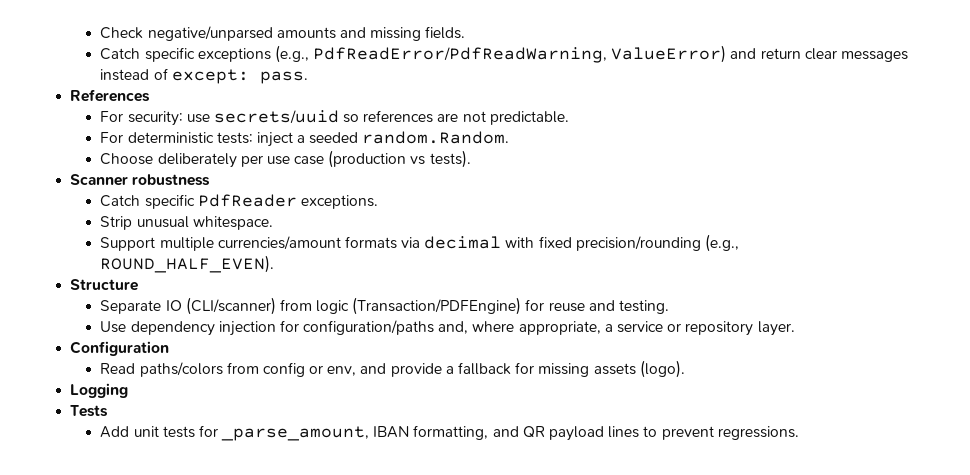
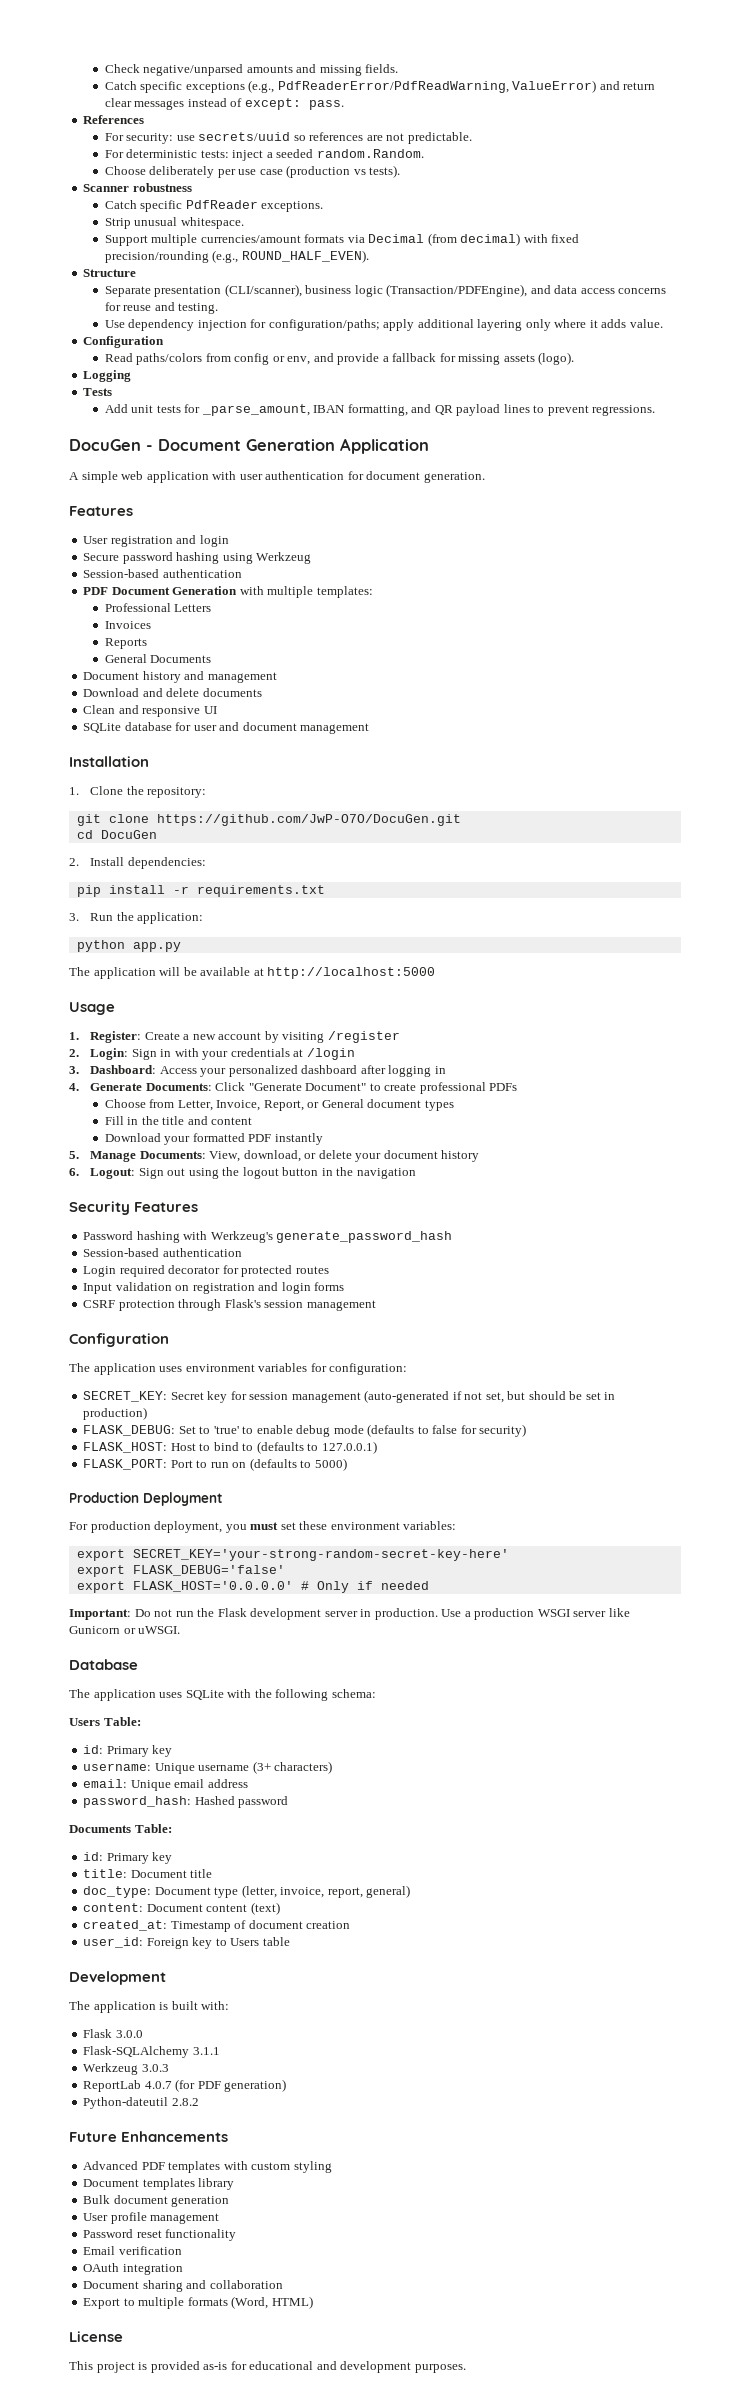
- Catch specific exceptions (e.g., PdfReadError/PdfReadWarning, ValueError) and return clear messages instead of except: pass.
+ Catch specific exceptions (e.g., PdfReaderError/PdfReadWarning, ValueError) and return clear messages instead of except: pass.
- Support multiple currencies/amount formats via decimal with fixed precision/rounding (e.g., ROUND_HALF_EVEN).
+ Support multiple currencies/amount formats via Decimal (from decimal) with fixed precision/rounding (e.g., ROUND_HALF_EVEN).
- Separate IO (CLI/scanner) from logic (Transaction/PDFEngine) for reuse and testing.
+ Separate presentation (CLI/scanner), business logic (Transaction/PDFEngine), and data access concerns for reuse and testing.
- Use dependency injection for configuration/paths and, where appropriate, a service or repository layer.
+ Use dependency injection for configuration/paths; apply additional layering only where it adds value.
+ DocuGen - Document Generation Application
+ A simple web application with user authentication for document generation.
+ Features
+ User registration and login
+ Secure password hashing using Werkzeug
+ Session-based authentication
+ PDF Document Generation with multiple templates:
+ Professional Letters
+ Invoices
+ Reports
+ General Documents
+ Document history and management
+ Download and delete documents
+ Clean and responsive UI
+ SQLite database for user and document management
+ Installation
+ 1. Clone the repository:
+ git clone https://github.com/JwP-O7O/DocuGen.git
+ cd DocuGen
+ 2. Install dependencies:
+ pip install -r requirements.txt
+ 3. Run the application:
+ python app.py
+ The application will be available at http://localhost:5000
+ Usage
+ 1. Register: Create a new account by visiting /register
+ 2. Login: Sign in with your credentials at /login
+ 3. Dashboard: Access your personalized dashboard after logging in
+ 4. Generate Documents: Click "Generate Document" to create professional PDFs
+ Choose from Letter, Invoice, Report, or General document types
+ Fill in the title and content
+ Download your formatted PDF instantly
+ 5. Manage Documents: View, download, or delete your document history
+ 6. Logout: Sign out using the logout button in the navigation
+ Security Features
+ Password hashing with Werkzeug's generate_password_hash
+ Session-based authentication
+ Login required decorator for protected routes
+ Input validation on registration and login forms
+ CSRF protection through Flask's session management
+ Configuration
+ The application uses environment variables for configuration:
+ SECRET_KEY: Secret key for session management (auto-generated if not set, but should be set in production)
+ FLASK_DEBUG: Set to 'true' to enable debug mode (defaults to false for security)
+ FLASK_HOST: Host to bind to (defaults to 127.0.0.1)
+ FLASK_PORT: Port to run on (defaults to 5000)
+ Production Deployment
+ For production deployment, you must set these environment variables:
+ export SECRET_KEY='your-strong-random-secret-key-here'
+ export FLASK_DEBUG='false'
+ export FLASK_HOST='0.0.0.0' # Only if needed
+ Important: Do not run the Flask development server in production. Use a production WSGI server like Gunicorn or uWSGI.
+ Database
+ The application uses SQLite with the following schema:
+ Users Table:
+ id: Primary key
+ username: Unique username (3+ characters)
+ email: Unique email address
+ password_hash: Hashed password
+ Documents Table:
+ id: Primary key
+ title: Document title
+ doc_type: Document type (letter, invoice, report, general)
+ content: Document content (text)
+ created_at: Timestamp of document creation
+ user_id: Foreign key to Users table
+ Development
+ The application is built with:
+ Flask 3.0.0
+ Flask-SQLAlchemy 3.1.1
+ Werkzeug 3.0.3
+ ReportLab 4.0.7 (for PDF generation)
+ Python-dateutil 2.8.2
+ Future Enhancements
+ Advanced PDF templates with custom styling
+ Document templates library
+ Bulk document generation
+ User profile management
+ Password reset functionality
+ Email verification
+ OAuth integration
+ Document sharing and collaboration
+ Export to multiple formats (Word, HTML)
+ License
+ This project is provided as-is for educational and development purposes.

